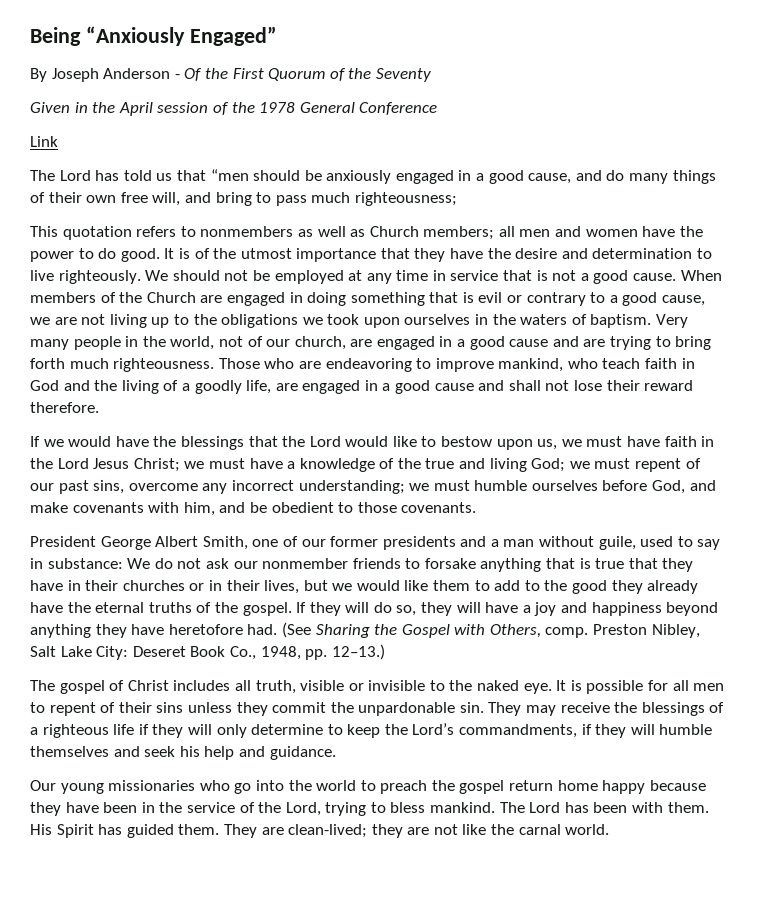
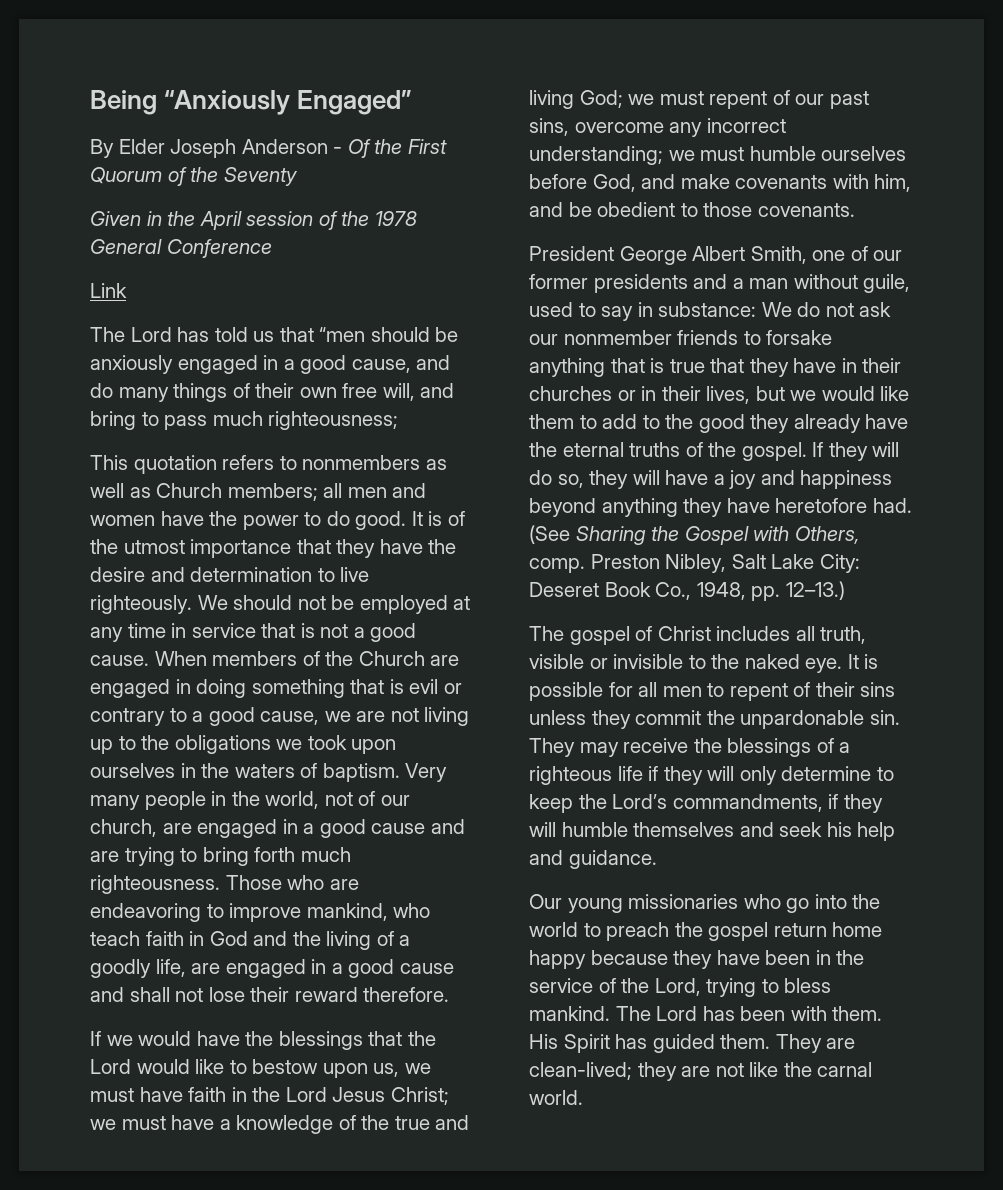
- By Joseph Anderson - Of the First Quorum of the Seventy
+ By Elder Joseph Anderson - Of the First Quorum of the Seventy

